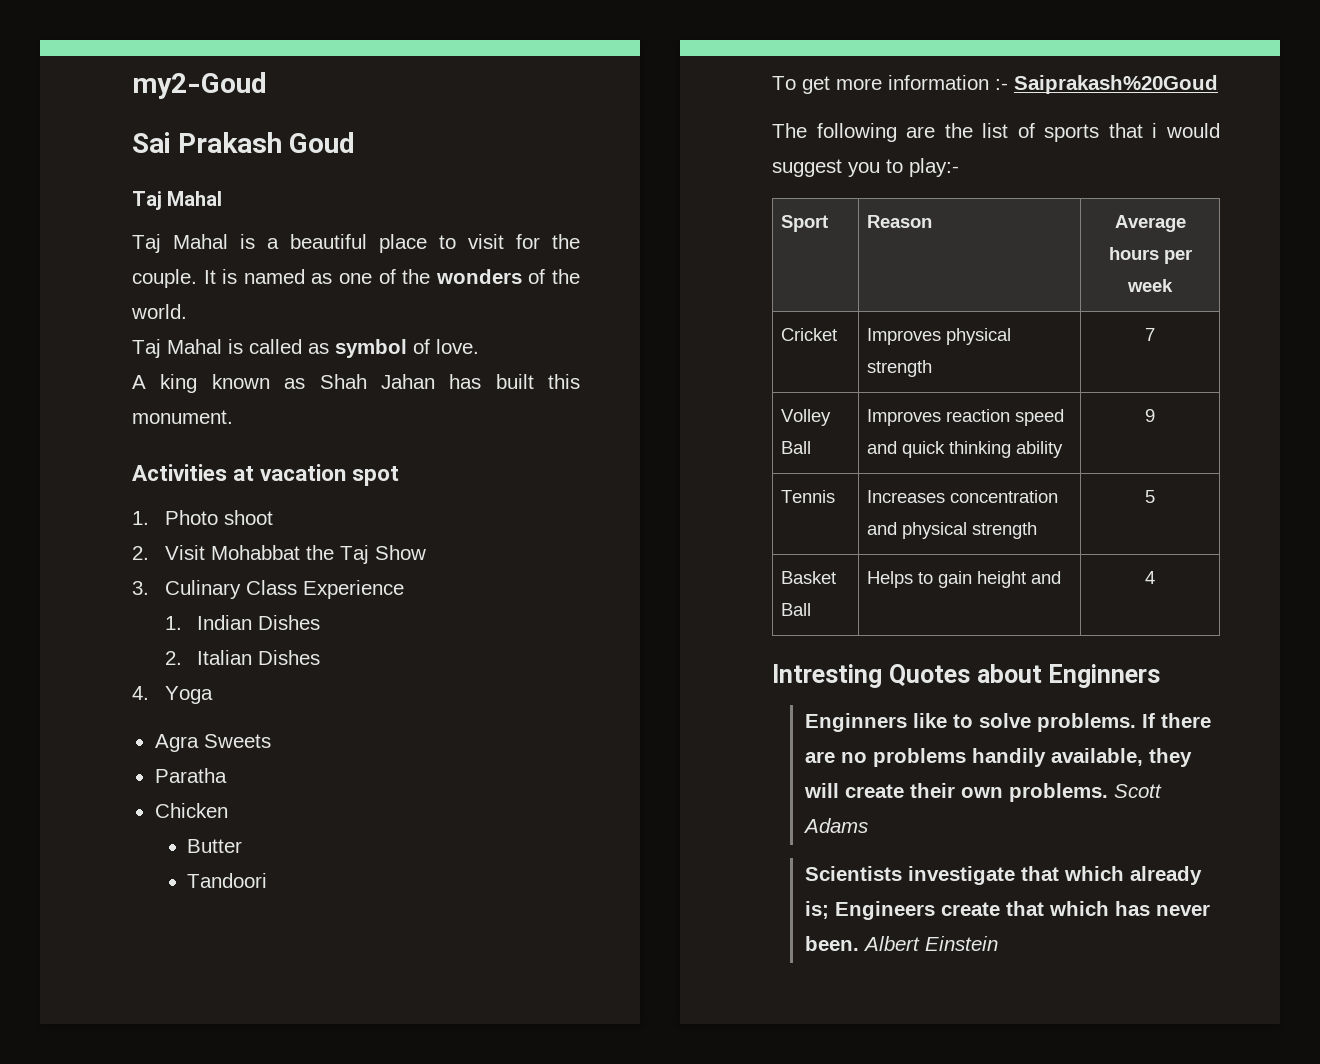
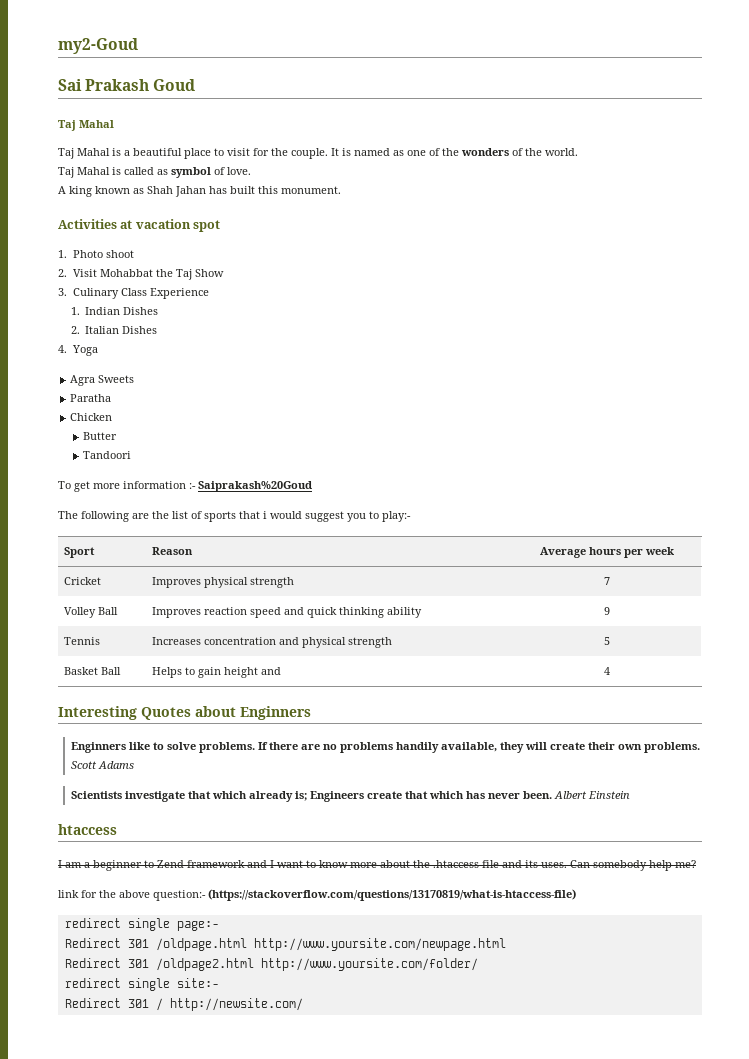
- Intresting Quotes about Enginners
+ Interesting Quotes about Enginners
+ htaccess
+ I am a beginner to Zend framework and I want to know more about the .htaccess file and its uses. Can somebody help me?
+ link for the above question:- (https://stackoverflow.com/questions/13170819/what-is-htaccess-file)
+ redirect single page:-
+ Redirect 301 /oldpage.html http://www.yoursite.com/newpage.html
+ Redirect 301 /oldpage2.html http://www.yoursite.com/folder/
+ redirect single site:-
+ Redirect 301 / http://newsite.com/

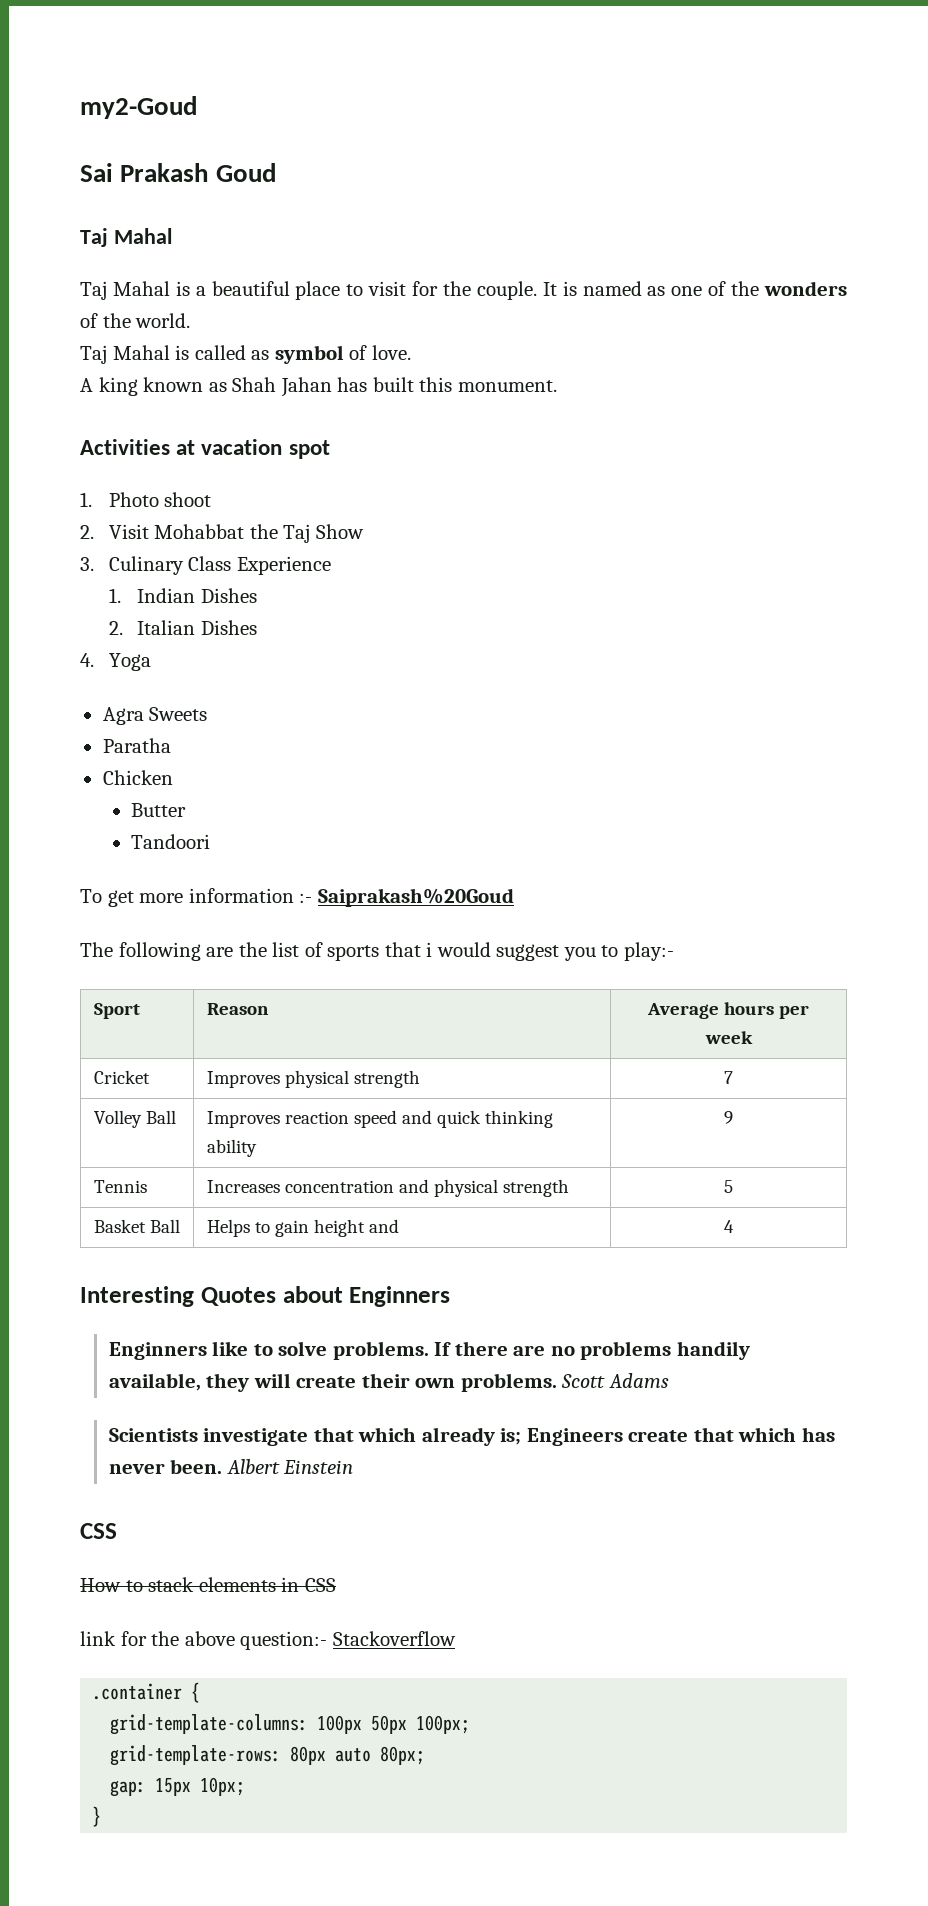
  Albert Einstein
- htaccess
- I am a beginner to Zend framework and I want to know more about the .htaccess file and its uses. Can somebody help me?
+ CSS
+ How to stack elements in CSS
- link for the above question:- (https://stackoverflow.com/questions/13170819/what-is-htaccess-file)
- redirect single page:-
- Redirect 301 /oldpage.html http://www.yoursite.com/newpage.html
- Redirect 301 /oldpage2.html http://www.yoursite.com/folder/
- redirect single site:-
- Redirect 301 / http://newsite.com/
+ link for the above question:- Stackoverflow
+ .container {
+ grid-template-columns: 100px 50px 100px;
+ grid-template-rows: 80px auto 80px;
+ gap: 15px 10px;
+ }

